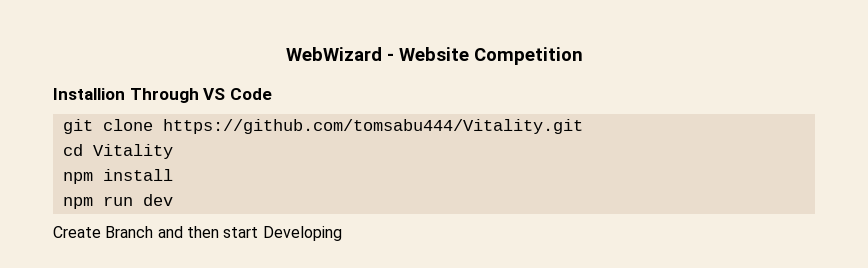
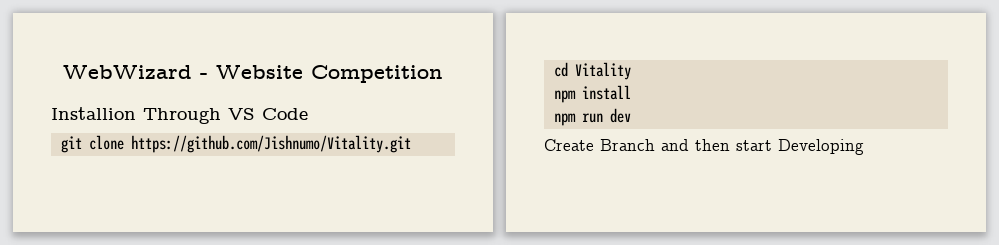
- git clone https://github.com/tomsabu444/Vitality.git
+ git clone https://github.com/Jishnumo/Vitality.git

